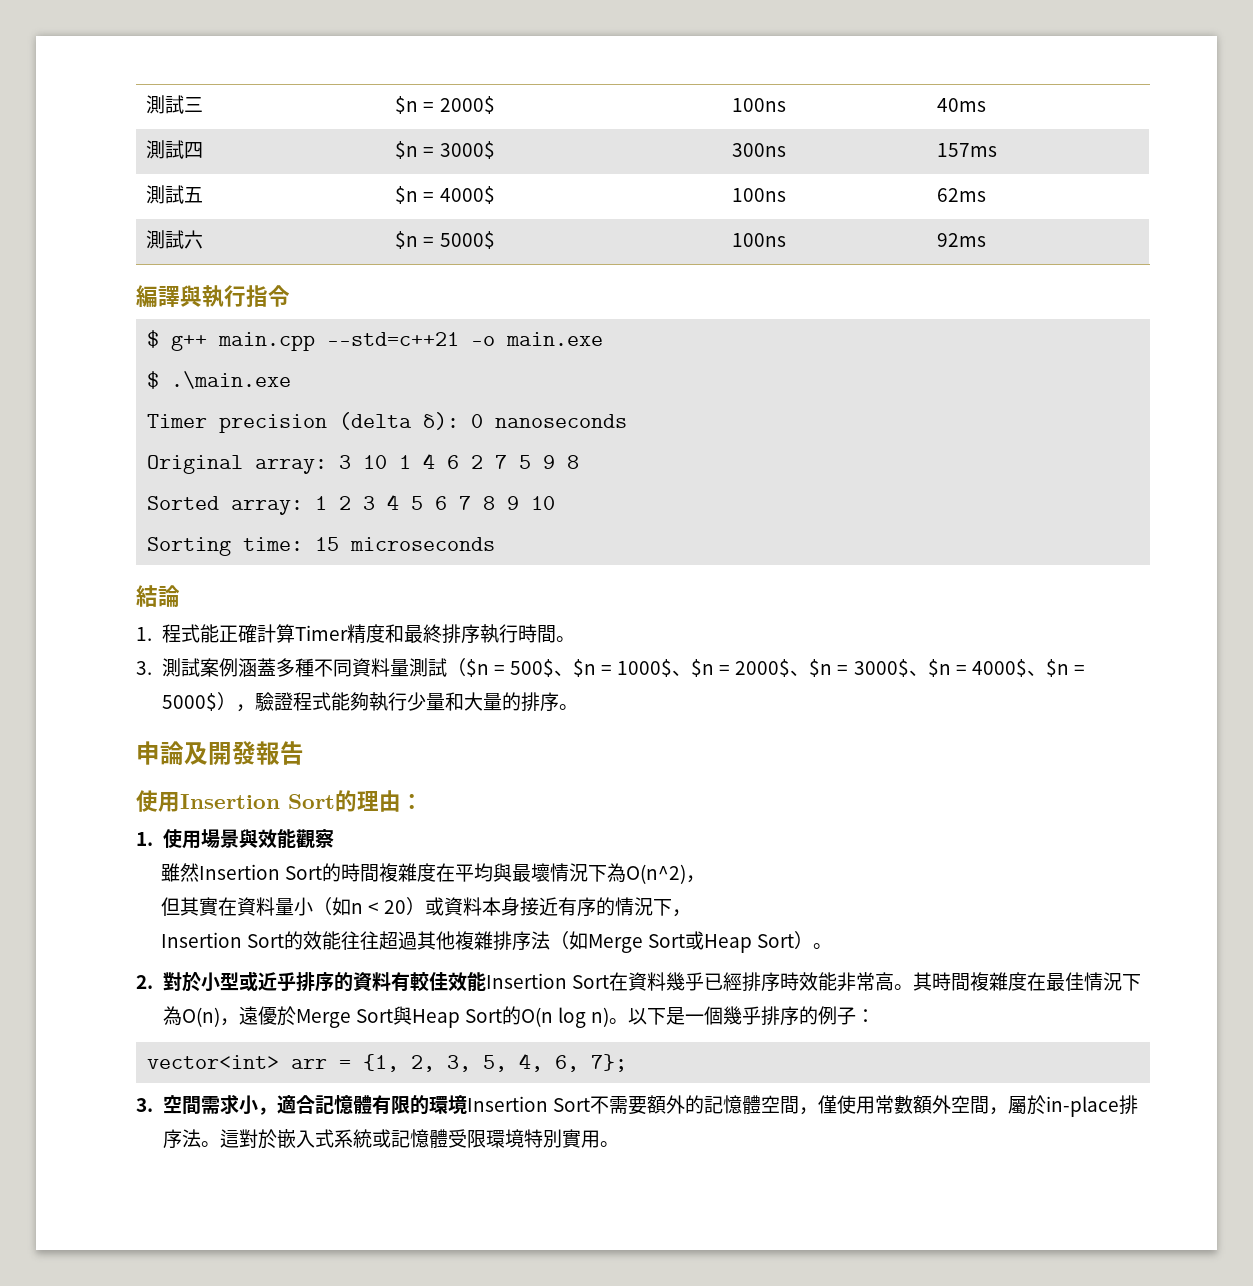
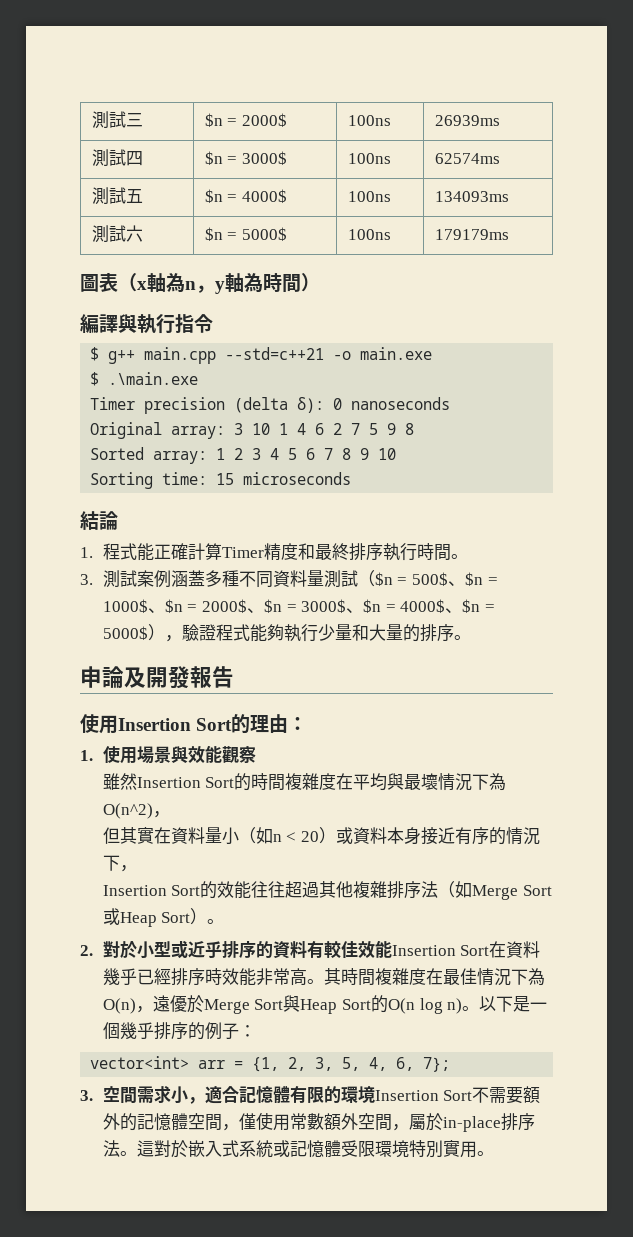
- 測試三 | $n = 2000$ | 100ns | 40ms
+ 測試三 | $n = 2000$ | 100ns | 26939ms
- 測試四 | $n = 3000$ | 300ns | 157ms
+ 測試四 | $n = 3000$ | 100ns | 62574ms
- 測試五 | $n = 4000$ | 100ns | 62ms
+ 測試五 | $n = 4000$ | 100ns | 134093ms
- 測試六 | $n = 5000$ | 100ns | 92ms
+ 測試六 | $n = 5000$ | 100ns | 179179ms
+ 圖表（x軸為n，y軸為時間）

